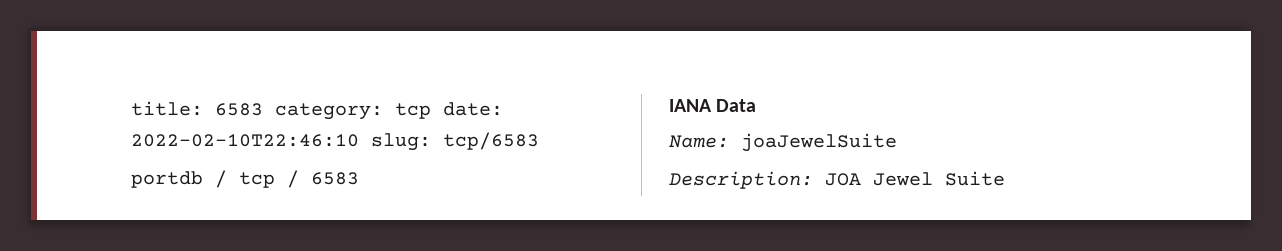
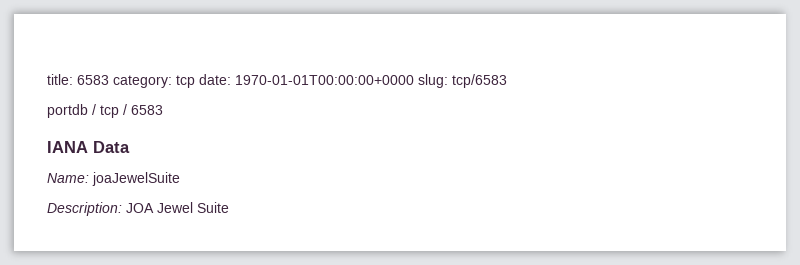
- title: 6583 category: tcp date: 2022-02-10T22:46:10 slug: tcp/6583
+ title: 6583 category: tcp date: 1970-01-01T00:00:00+0000 slug: tcp/6583

